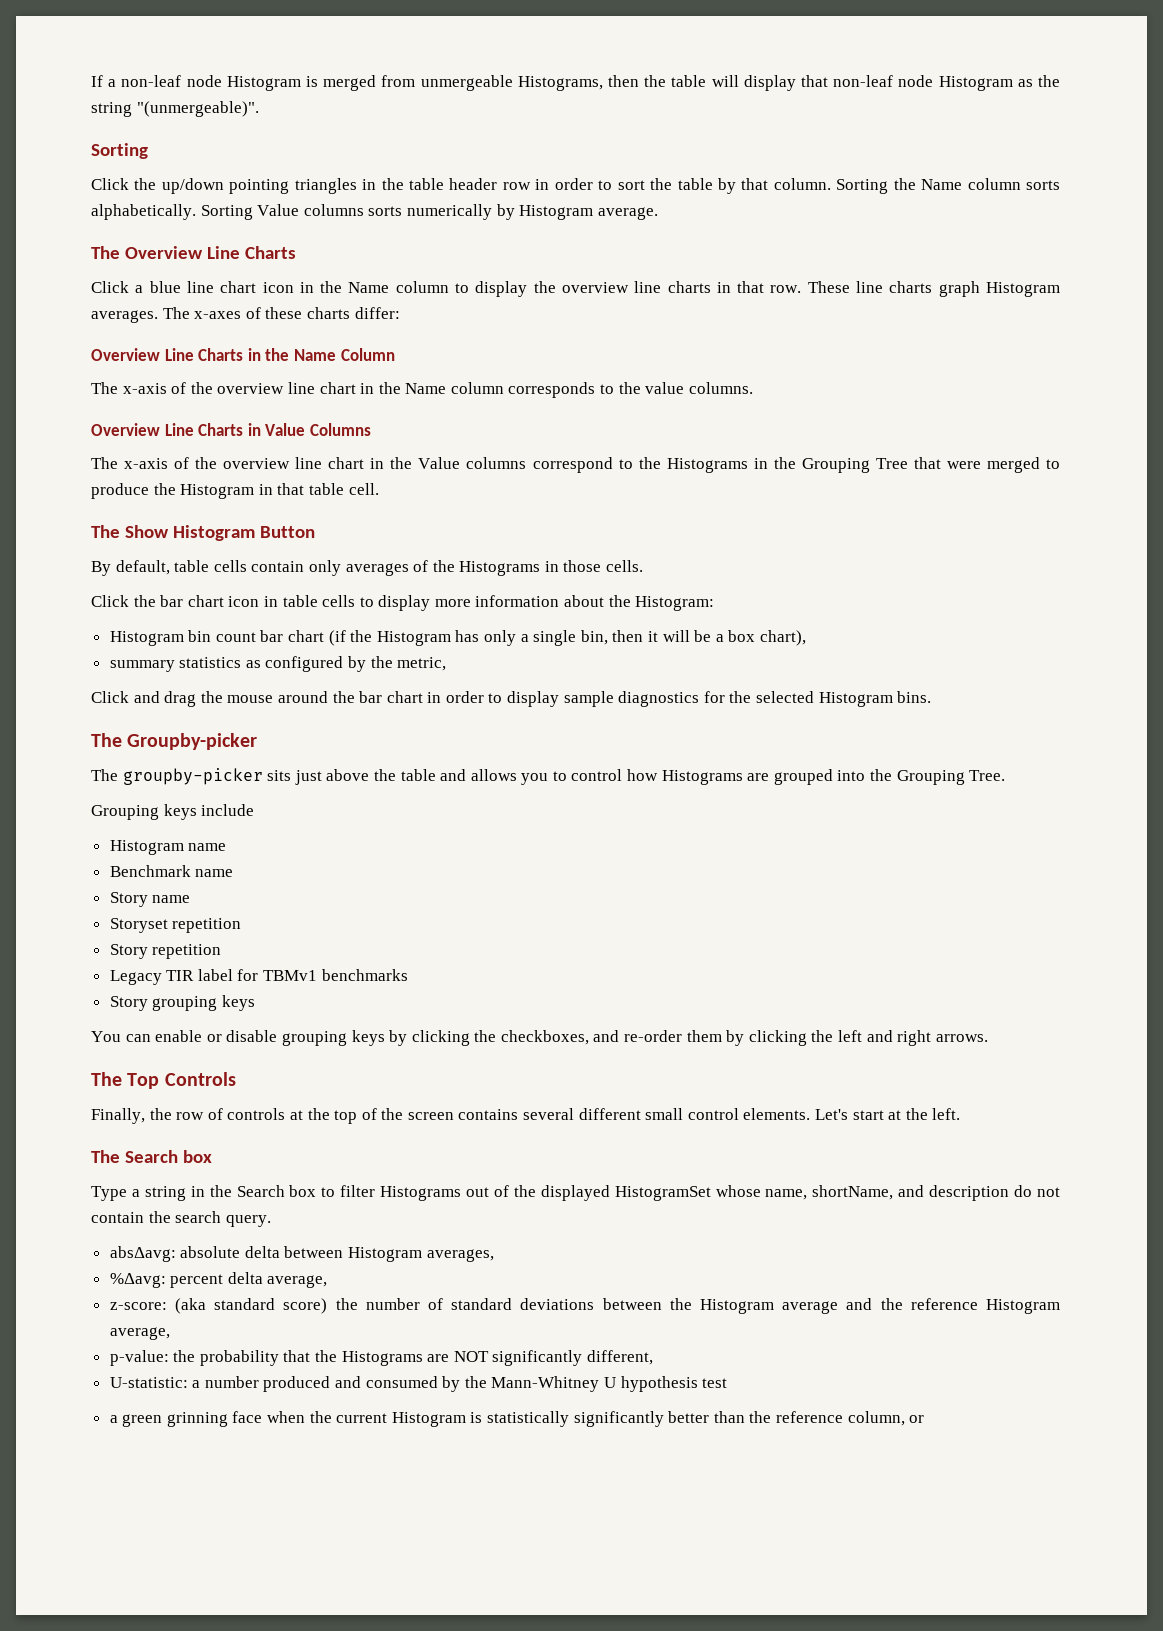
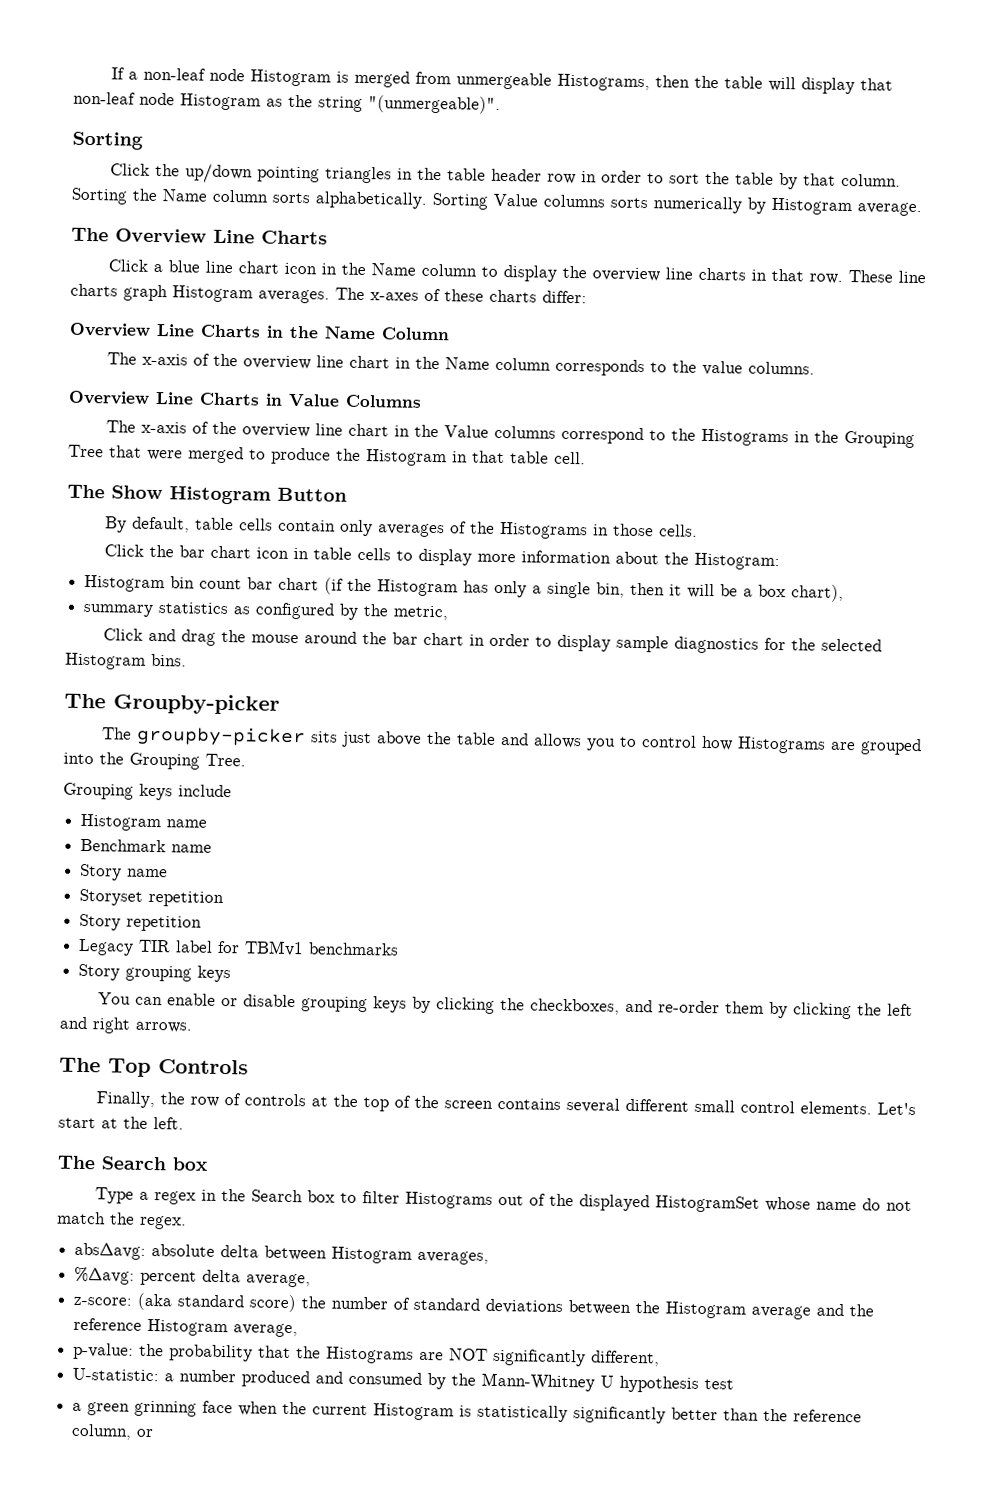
- Type a string in the Search box to filter Histograms out of the displayed HistogramSet whose name, shortName, and description do not contain the search query.
+ Type a regex in the Search box to filter Histograms out of the displayed HistogramSet whose name do not match the regex.

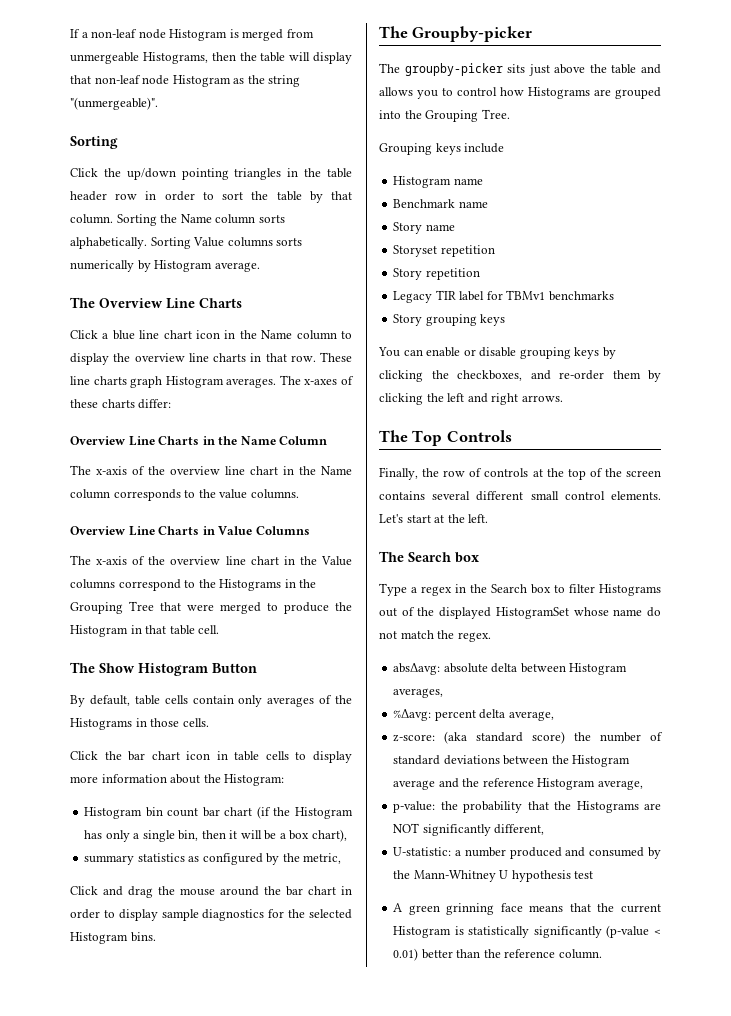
- a green grinning face when the current Histogram is statistically significantly better than the reference column, or
+ A green grinning face means that the current Histogram is statistically significantly (p-value < 0.01) better than the reference column.

